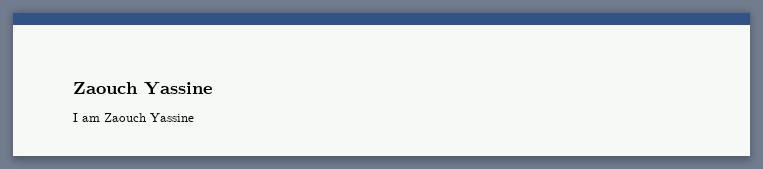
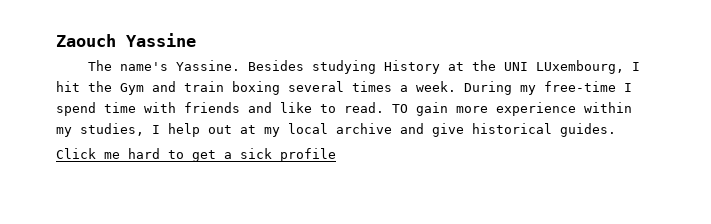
- I am Zaouch Yassine
+ The name's Yassine. Besides studying History at the UNI LUxembourg, I hit the Gym and train boxing several times a week. During my free-time I spend time with friends and like to read. TO gain more experience within my studies, I help out at my local archive and give historical guides.
+ Click me hard to get a sick profile

